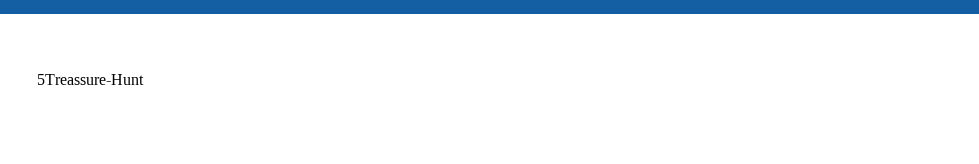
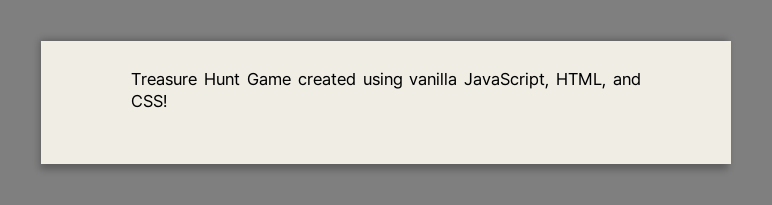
- 5Treassure-Hunt
+ Treasure Hunt Game created using vanilla JavaScript, HTML, and CSS!

